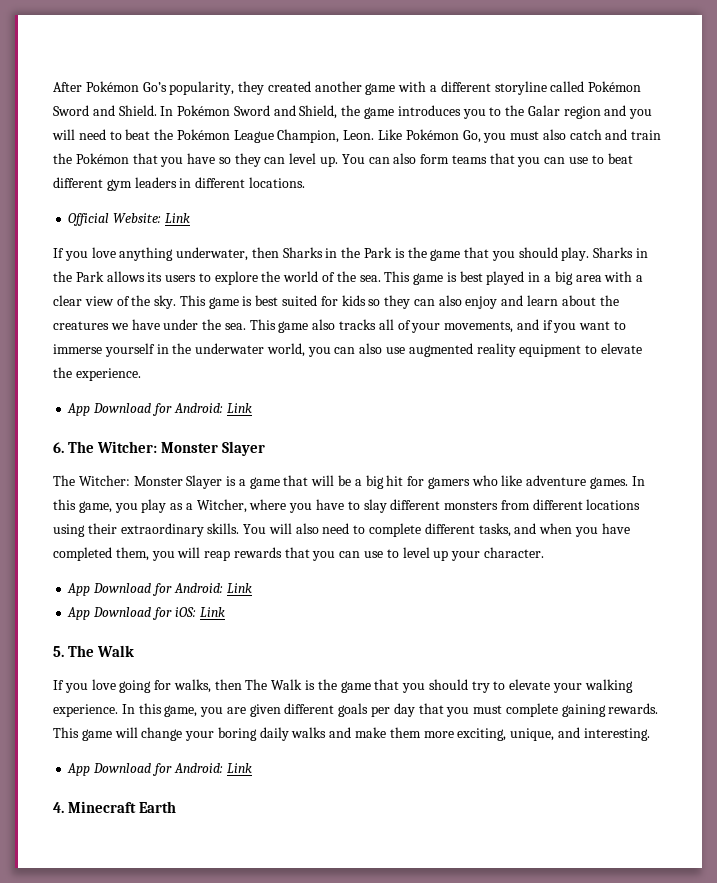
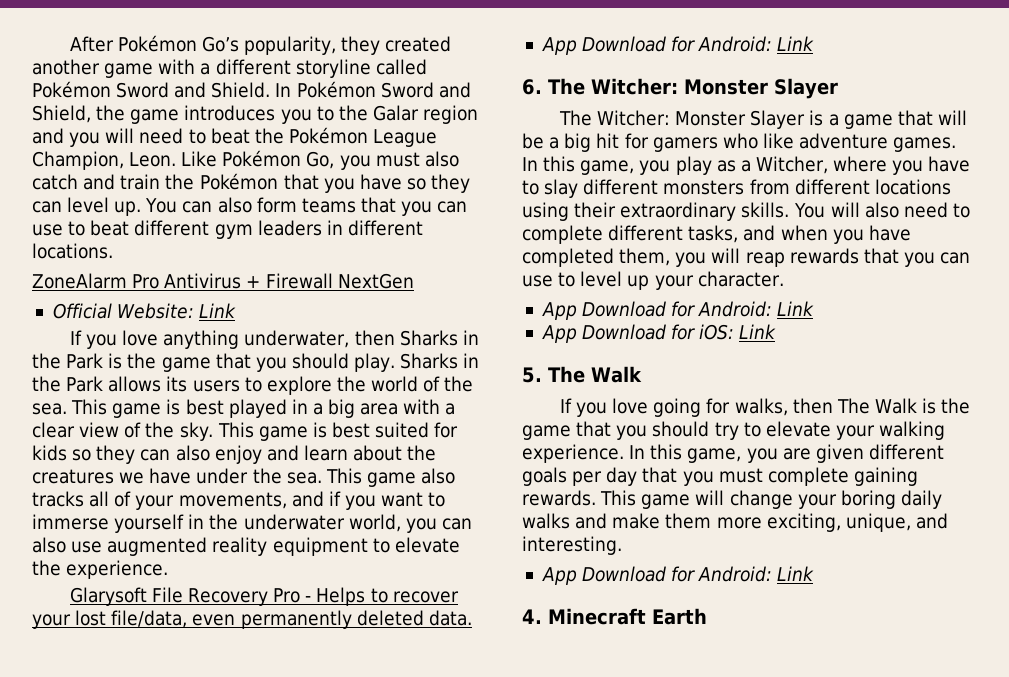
+ ZoneAlarm Pro Antivirus + Firewall NextGen
+ Glarysoft File Recovery Pro - Helps to recover your lost file/data, even permanently deleted data.

